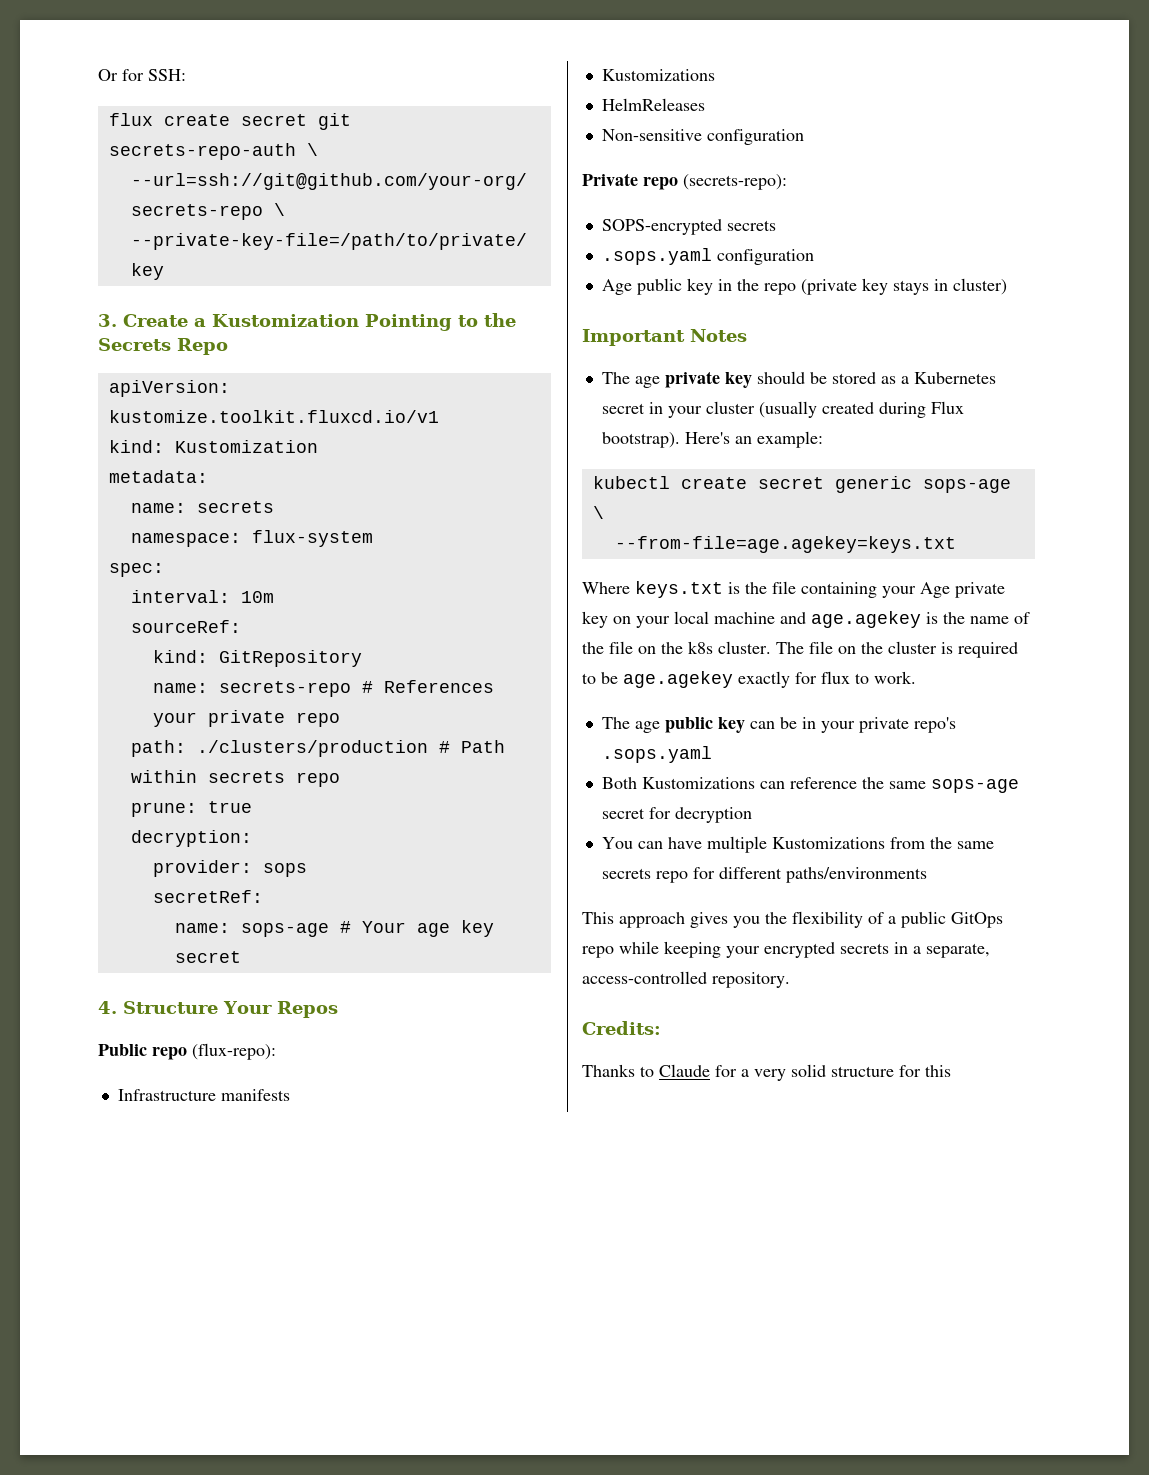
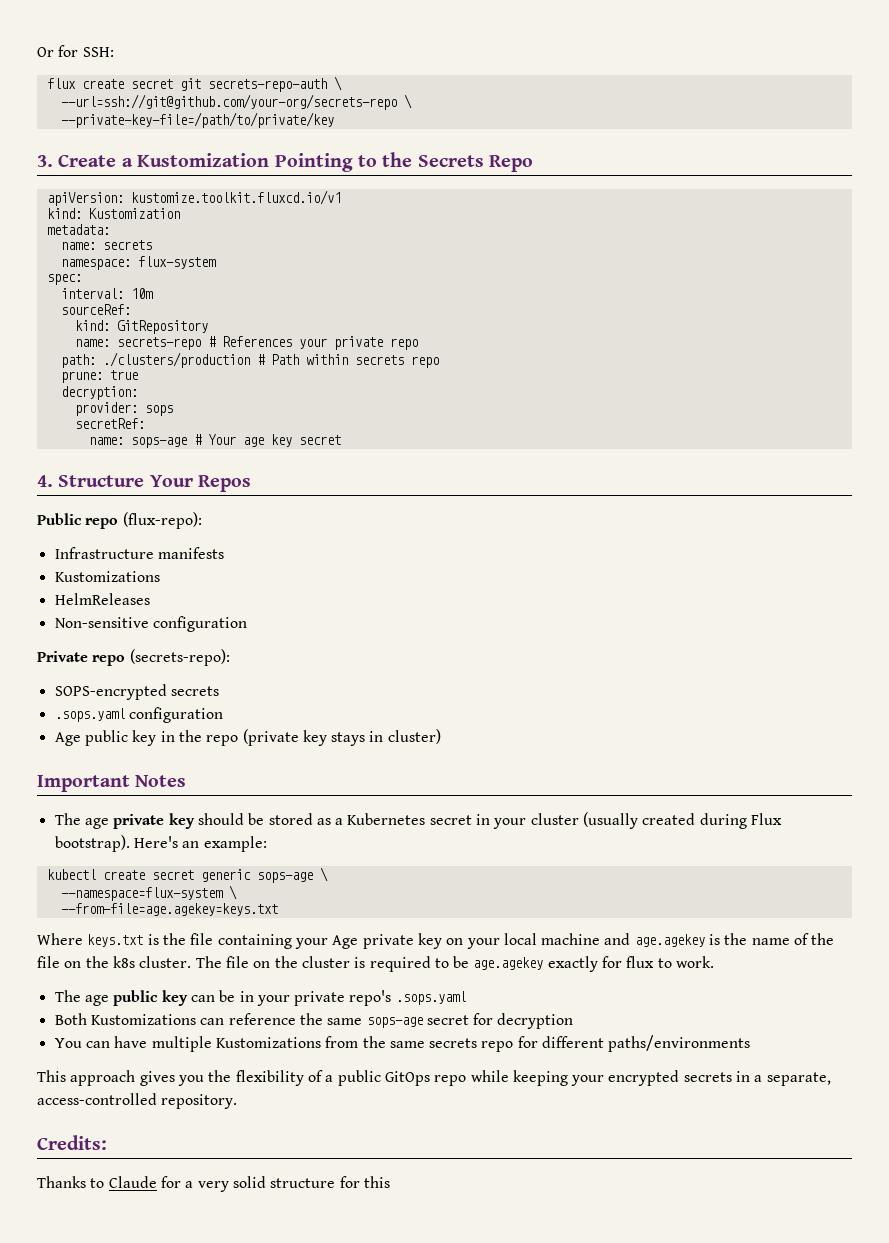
+ --namespace=flux-system \

